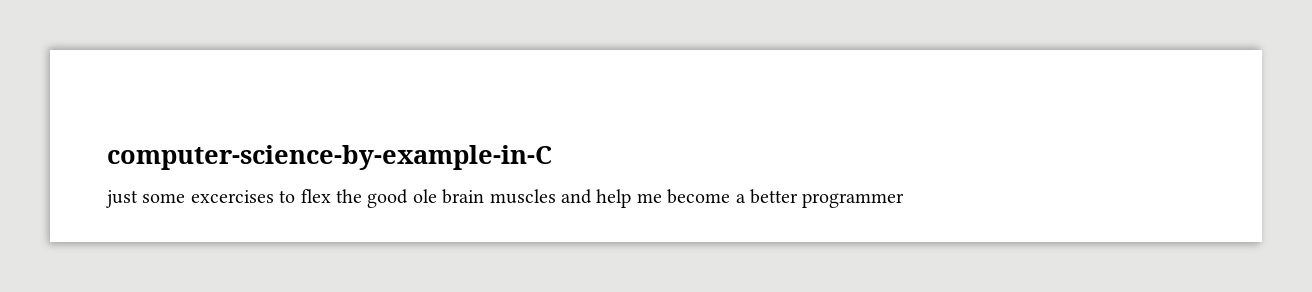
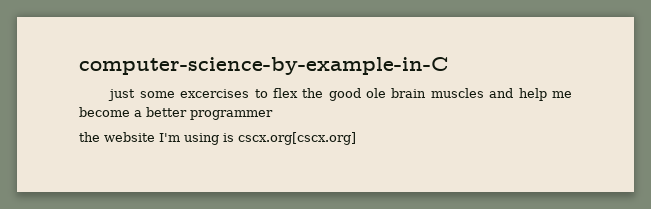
+ the website I'm using is cscx.org[cscx.org]

